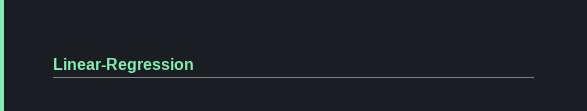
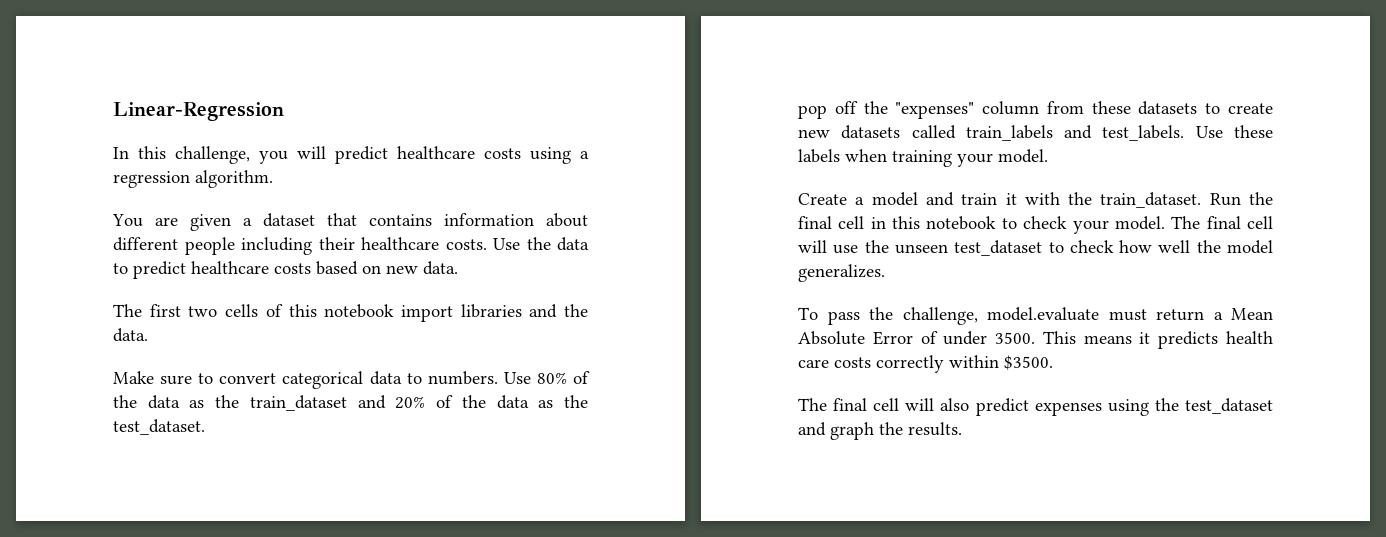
+ In this challenge, you will predict healthcare costs using a regression algorithm.
+ You are given a dataset that contains information about different people including their healthcare costs. Use the data to predict healthcare costs based on new data.
+ The first two cells of this notebook import libraries and the data.
+ Make sure to convert categorical data to numbers. Use 80% of the data as the train_dataset and 20% of the data as the test_dataset.
+ pop off the "expenses" column from these datasets to create new datasets called train_labels and test_labels. Use these labels when training your model.
+ Create a model and train it with the train_dataset. Run the final cell in this notebook to check your model. The final cell will use the unseen test_dataset to check how well the model generalizes.
+ To pass the challenge, model.evaluate must return a Mean Absolute Error of under 3500. This means it predicts health care costs correctly within $3500.
+ The final cell will also predict expenses using the test_dataset and graph the results.

